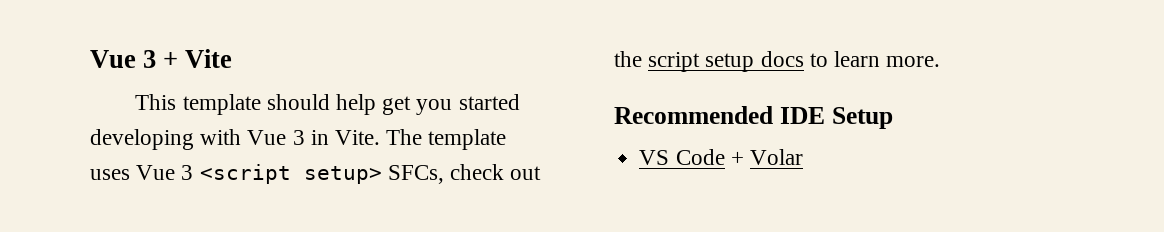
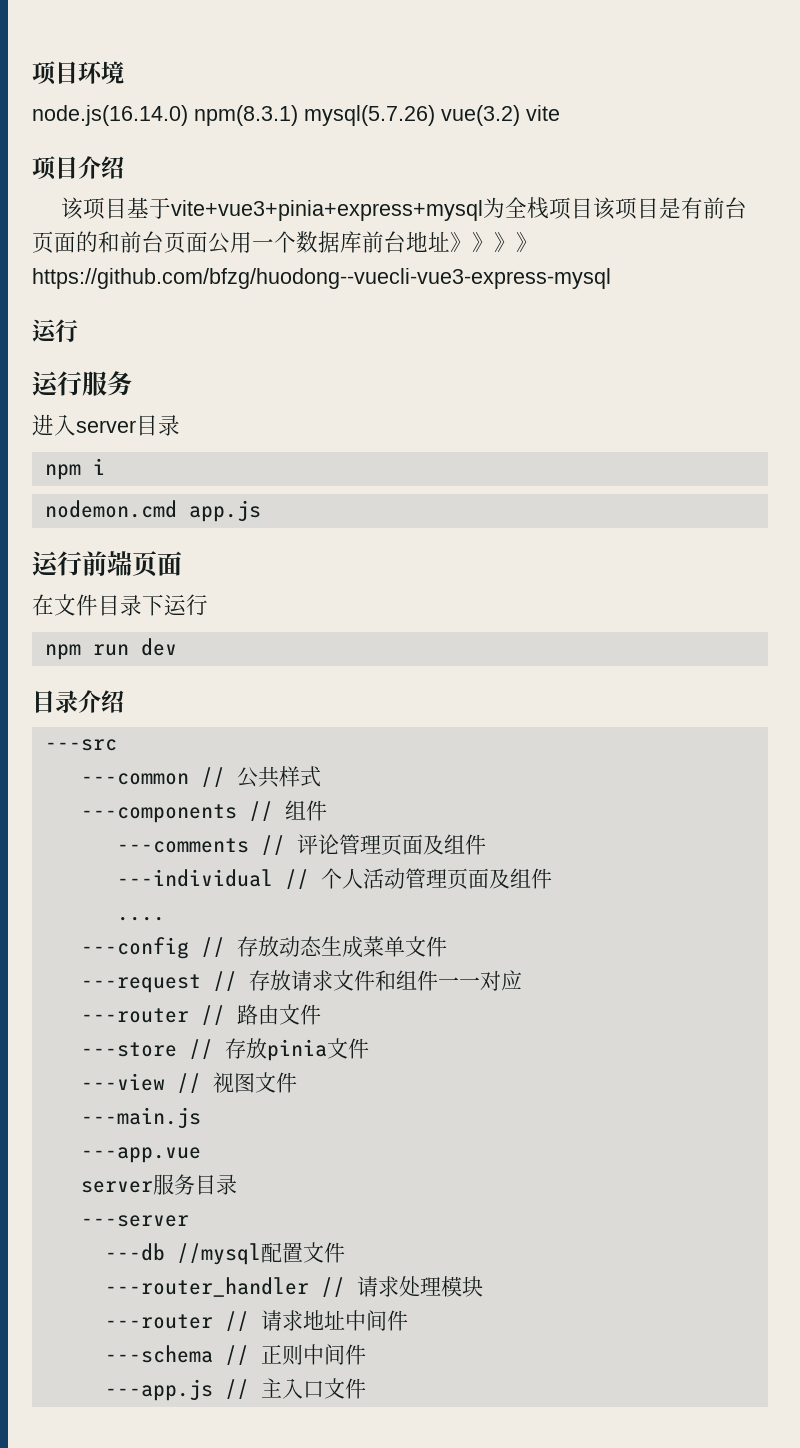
- Vue 3 + Vite
- This template should help get you started developing with Vue 3 in Vite. The template uses Vue 3 <script setup> SFCs, check out the script setup docs to learn more.
- Recommended IDE Setup
- VS Code + Volar
+ 项目环境
+ node.js(16.14.0) npm(8.3.1) mysql(5.7.26) vue(3.2) vite
+ 项目介绍
+ 该项目基于vite+vue3+pinia+express+mysql为全栈项目该项目是有前台页面的和前台页面公用一个数据库前台地址》》》》https://github.com/bfzg/huodong--vuecli-vue3-express-mysql
+ 运行
+ 运行服务
+ 进入server目录
+ npm i
+ nodemon.cmd app.js
+ 运行前端页面
+ 在文件目录下运行
+ npm run dev
+ 目录介绍
+ ---src
+ ---common // 公共样式
+ ---components // 组件
+ ---comments // 评论管理页面及组件
+ ---individual // 个人活动管理页面及组件
+ ....
+ ---config // 存放动态生成菜单文件
+ ---request // 存放请求文件和组件一一对应
+ ---router // 路由文件
+ ---store // 存放pinia文件
+ ---view // 视图文件
+ ---main.js
+ ---app.vue
+ server服务目录
+ ---server
+ ---db //mysql配置文件
+ ---router_handler // 请求处理模块
+ ---router // 请求地址中间件
+ ---schema // 正则中间件
+ ---app.js // 主入口文件

